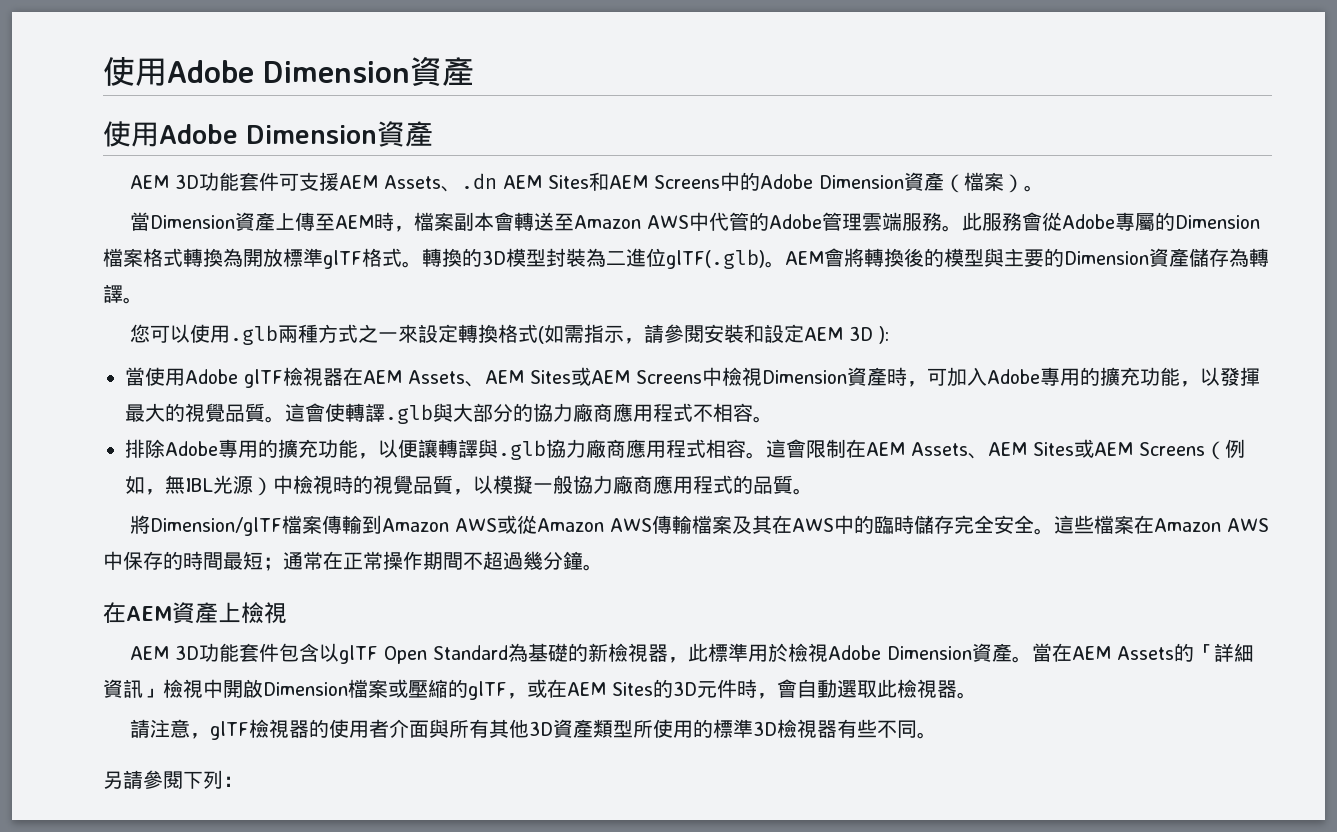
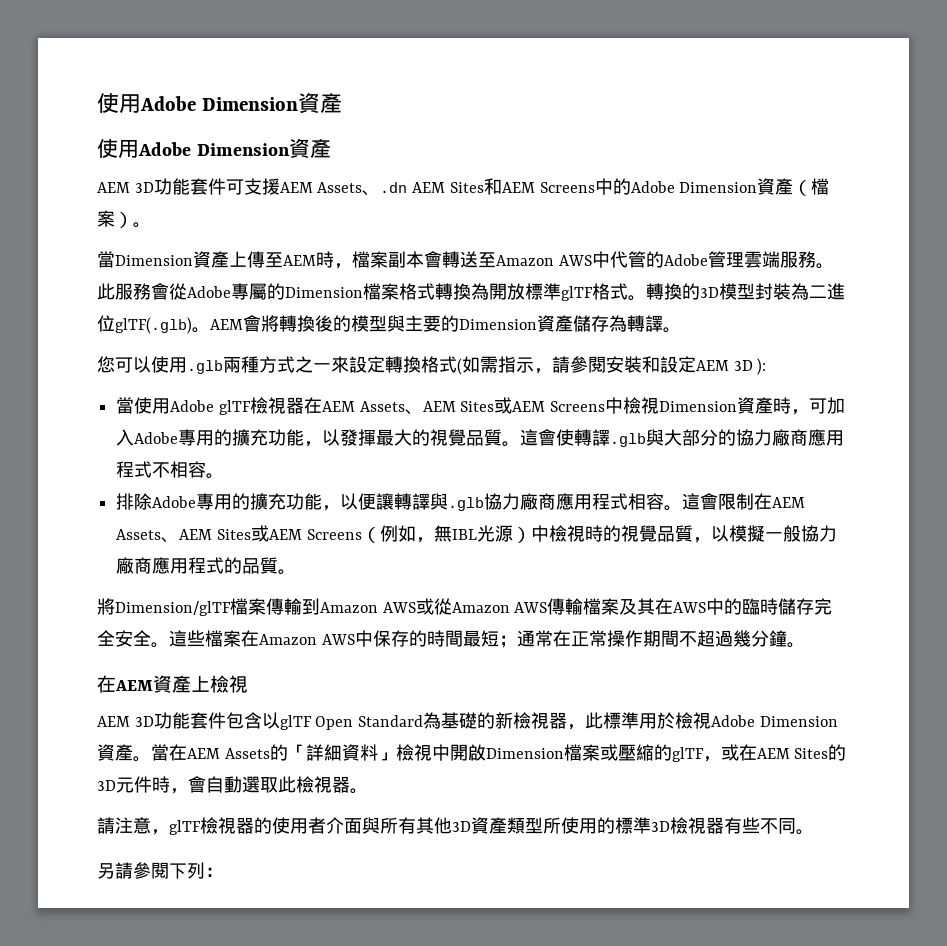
- 當在AEM Assets的「詳細資訊」檢視中開啟Dimension檔案或壓縮的glTF，或在AEM Sites的3D元件時，會自動選取此檢視器。
+ 當在AEM Assets的「詳細資料」檢視中開啟Dimension檔案或壓縮的glTF，或在AEM Sites的3D元件時，會自動選取此檢視器。

